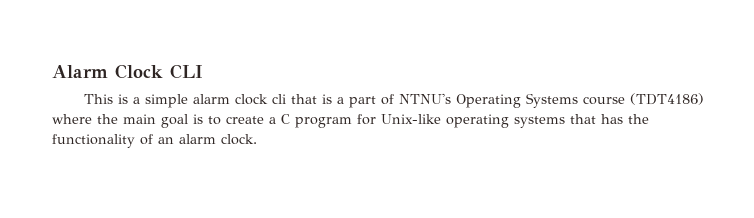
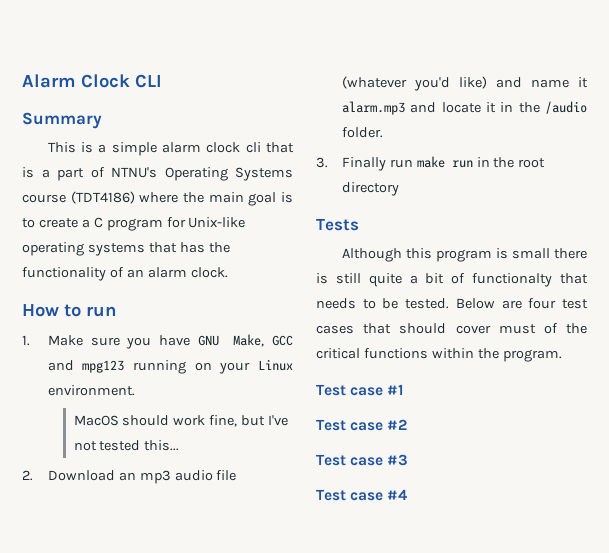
+ Summary
+ How to run
+ 1. Make sure you have GNU Make, GCC and mpg123 running on your Linux environment.
+ MacOS should work fine, but I've not tested this...
+ 2. Download an mp3 audio file (whatever you'd like) and name it alarm.mp3 and locate it in the /audio folder.
+ 3. Finally run make run in the root directory
+ Tests
+ Although this program is small there is still quite a bit of functionalty that needs to be tested. Below are four test cases that should cover must of the critical functions within the program.
+ Test case #1
+ Test case #2
+ Test case #3
+ Test case #4

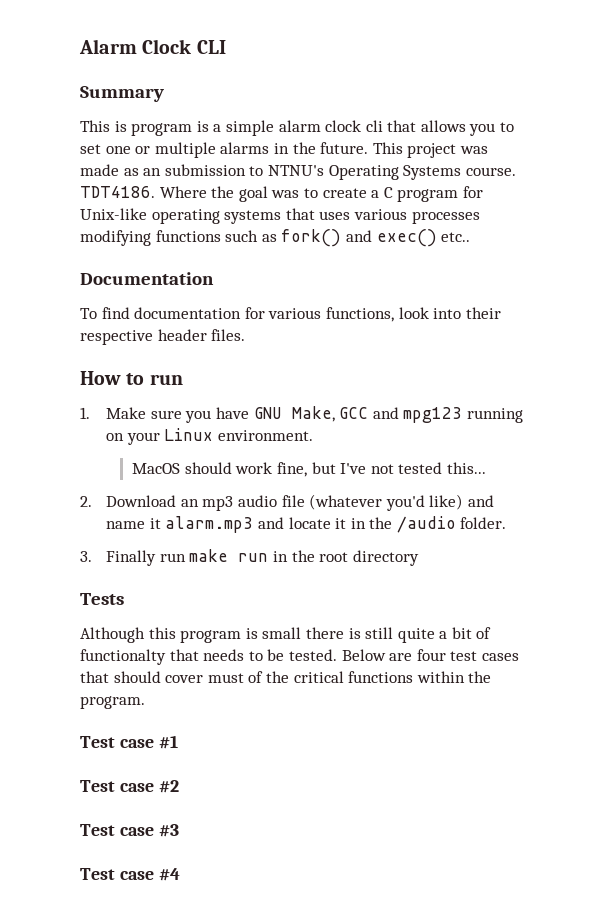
- This is a simple alarm clock cli that is a part of NTNU's Operating Systems course (TDT4186) where the main goal is to create a C program for Unix-like operating systems that has the functionality of an alarm clock.
+ This is program is a simple alarm clock cli that allows you to set one or multiple alarms in the future. This project was made as an submission to NTNU's Operating Systems course. TDT4186. Where the goal was to create a C program for Unix-like operating systems that uses various processes modifying functions such as fork() and exec() etc..
+ Documentation
+ To find documentation for various functions, look into their respective header files.

